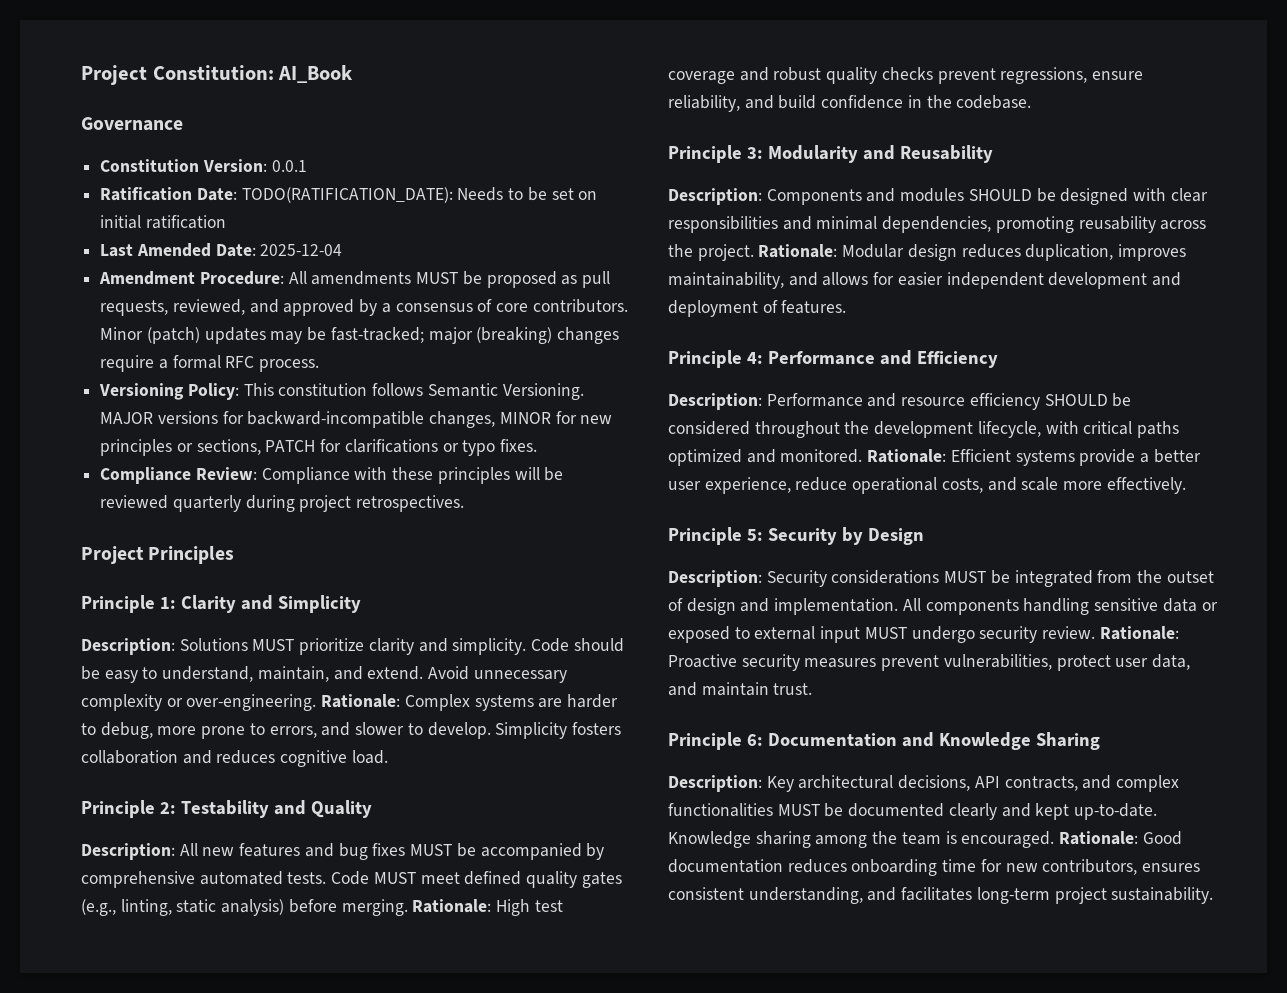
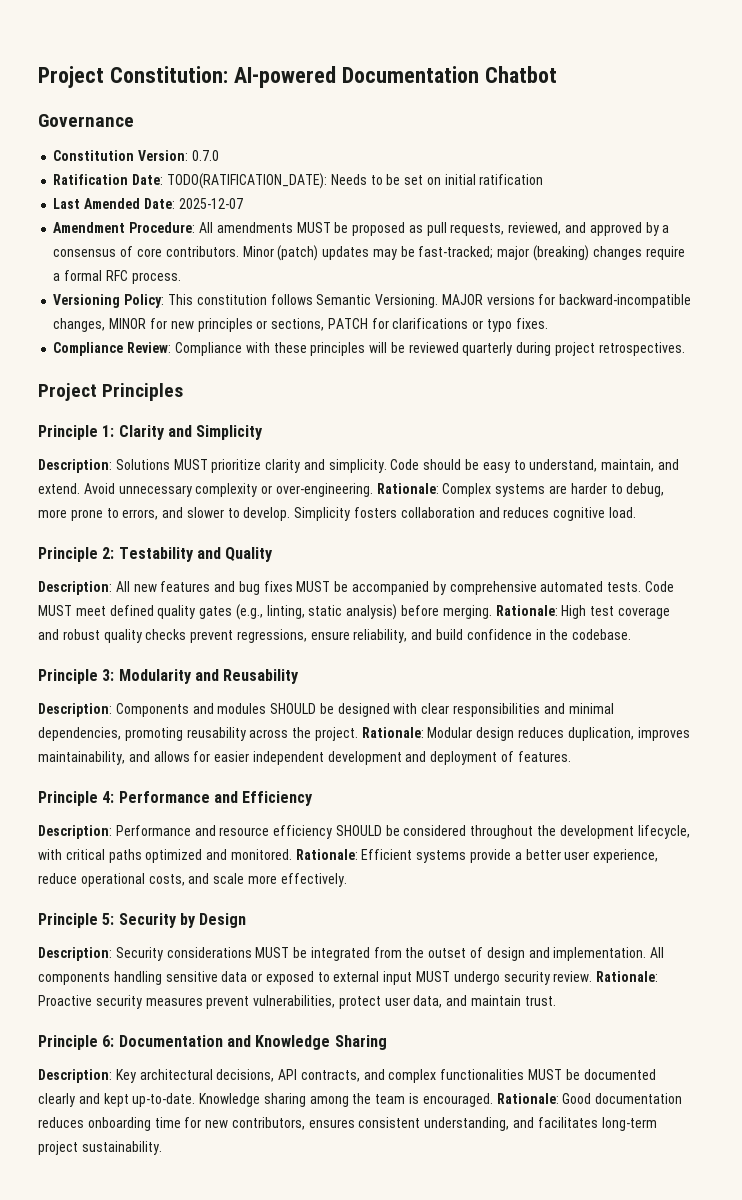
- Project Constitution: AI_Book
+ Project Constitution: AI-powered Documentation Chatbot
- Constitution Version: 0.0.1
+ Constitution Version: 0.7.0
- Last Amended Date: 2025-12-04
+ Last Amended Date: 2025-12-07

